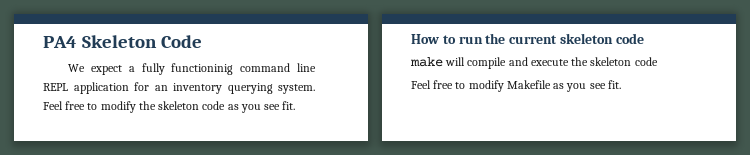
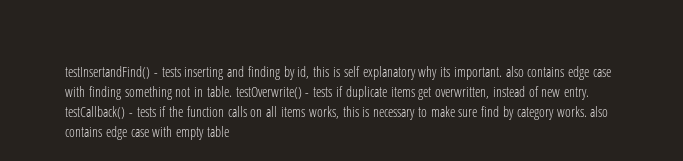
- PA4 Skeleton Code
- We expect a fully functioninig command line REPL application for an inventory querying system. Feel free to modify the skeleton code as you see fit.
- How to run the current skeleton code
- make will compile and execute the skeleton code
- Feel free to modify Makefile as you see fit.
+ testInsertandFind() - tests inserting and finding by id, this is self explanatory why its important. also contains edge case with finding something not in table. testOverwrite() - tests if duplicate items get overwritten, instead of new entry. testCallback() - tests if the function calls on all items works, this is necessary to make sure find by category works. also contains edge case with empty table

